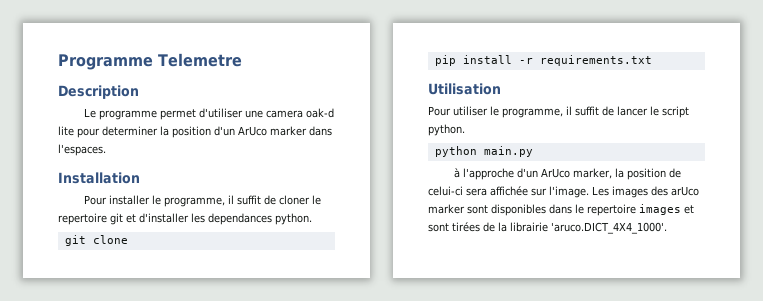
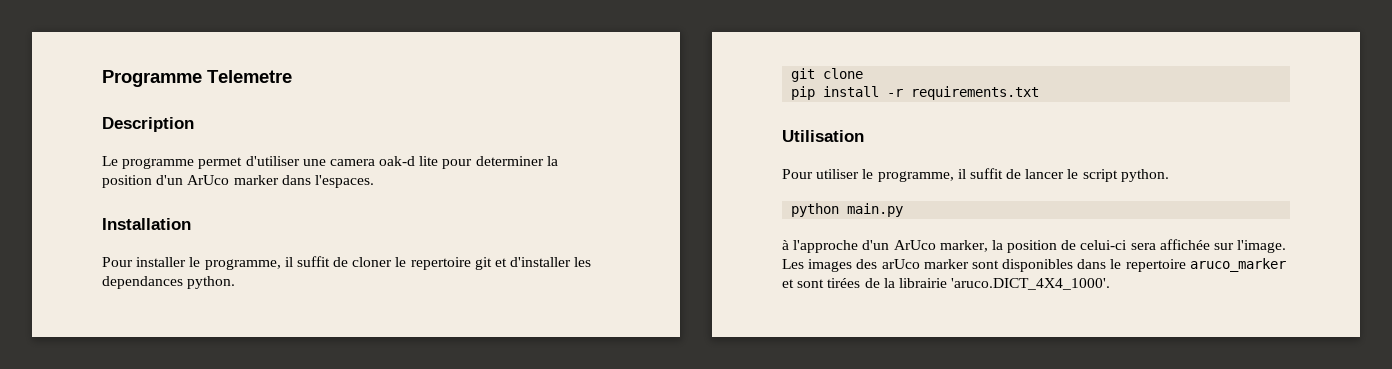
- Les images des arUco marker sont disponibles dans le repertoire images et sont tirées de la librairie 'aruco.DICT_4X4_1000'.
+ Les images des arUco marker sont disponibles dans le repertoire aruco_marker et sont tirées de la librairie 'aruco.DICT_4X4_1000'.

